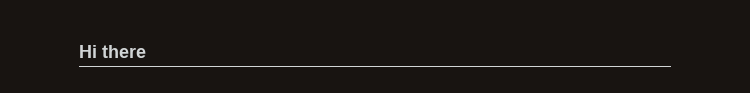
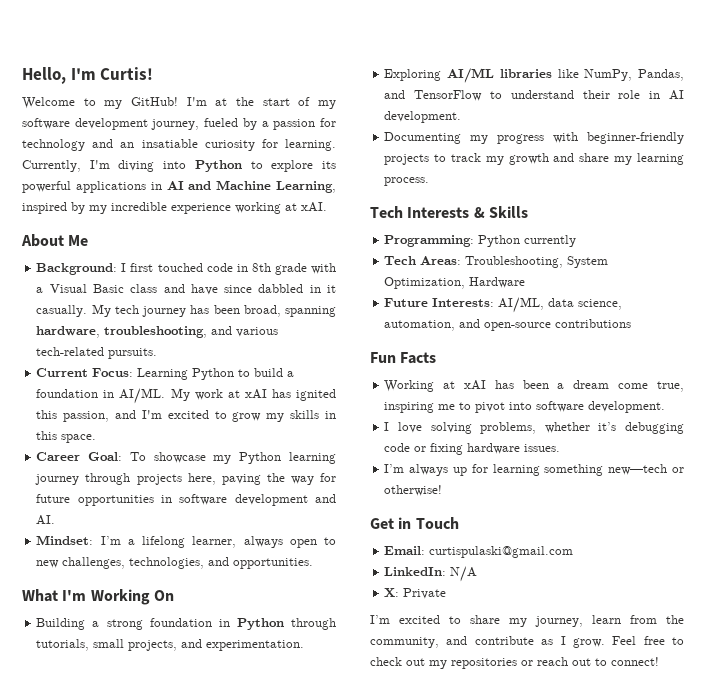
- Hi there
+ Hello, I'm Curtis!
+ Welcome to my GitHub! I'm at the start of my software development journey, fueled by a passion for technology and an insatiable curiosity for learning. Currently, I'm diving into Python to explore its powerful applications in AI and Machine Learning, inspired by my incredible experience working at xAI.
+ About Me
+ Background: I first touched code in 8th grade with a Visual Basic class and have since dabbled in it casually. My tech journey has been broad, spanning hardware, troubleshooting, and various tech-related pursuits.
+ Current Focus: Learning Python to build a foundation in AI/ML. My work at xAI has ignited this passion, and I'm excited to grow my skills in this space.
+ Career Goal: To showcase my Python learning journey through projects here, paving the way for future opportunities in software development and AI.
+ Mindset: I’m a lifelong learner, always open to new challenges, technologies, and opportunities.
+ What I'm Working On
+ Building a strong foundation in Python through tutorials, small projects, and experimentation.
+ Exploring AI/ML libraries like NumPy, Pandas, and TensorFlow to understand their role in AI development.
+ Documenting my progress with beginner-friendly projects to track my growth and share my learning process.
+ Tech Interests & Skills
+ Programming: Python currently
+ Tech Areas: Troubleshooting, System Optimization, Hardware
+ Future Interests: AI/ML, data science, automation, and open-source contributions
+ Fun Facts
+ Working at xAI has been a dream come true, inspiring me to pivot into software development.
+ I love solving problems, whether it’s debugging code or fixing hardware issues.
+ I’m always up for learning something new—tech or otherwise!
+ Get in Touch
+ Email: curtispulaski@gmail.com
+ LinkedIn: N/A
+ X: Private
+ I’m excited to share my journey, learn from the community, and contribute as I grow. Feel free to check out my repositories or reach out to connect!

